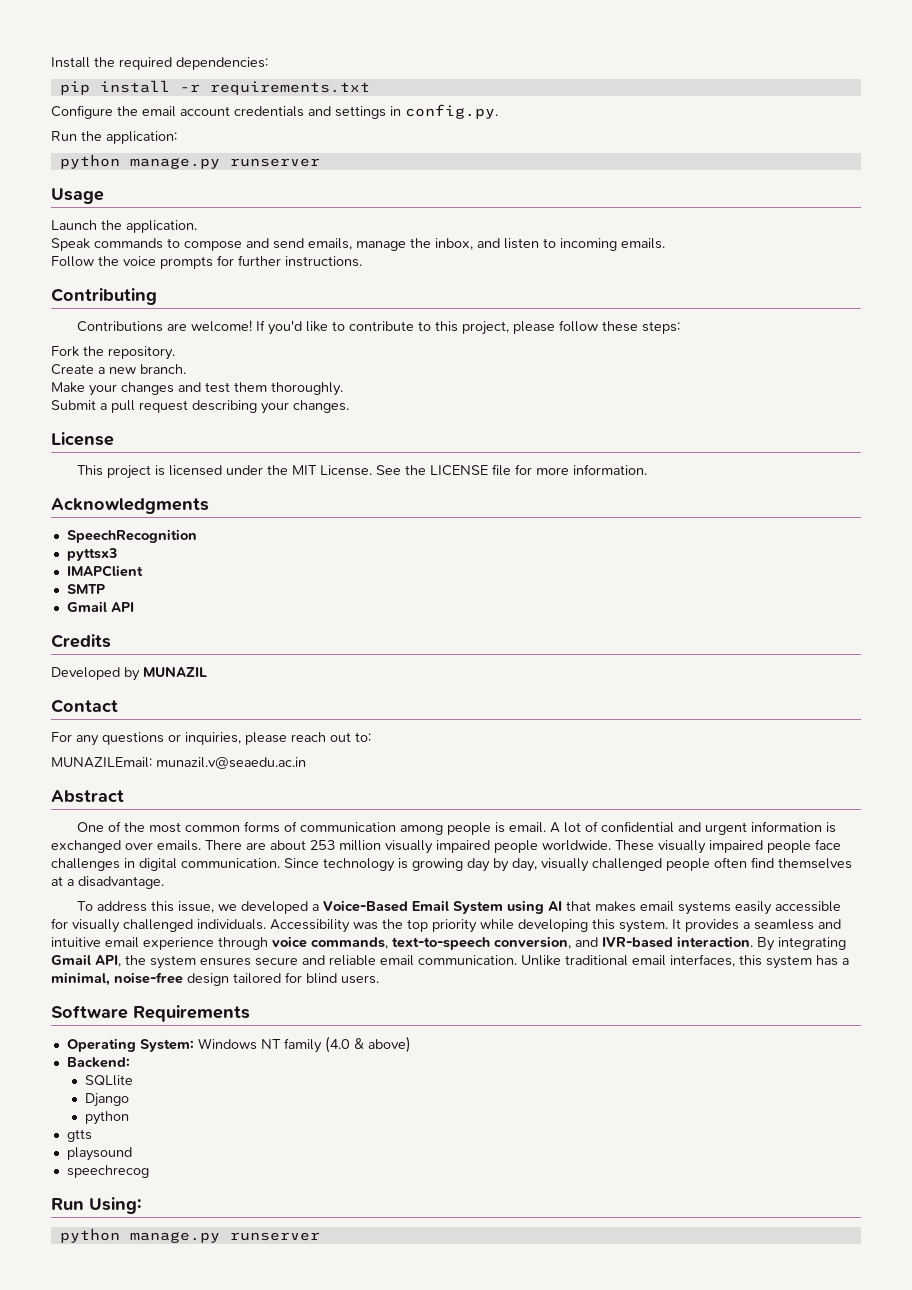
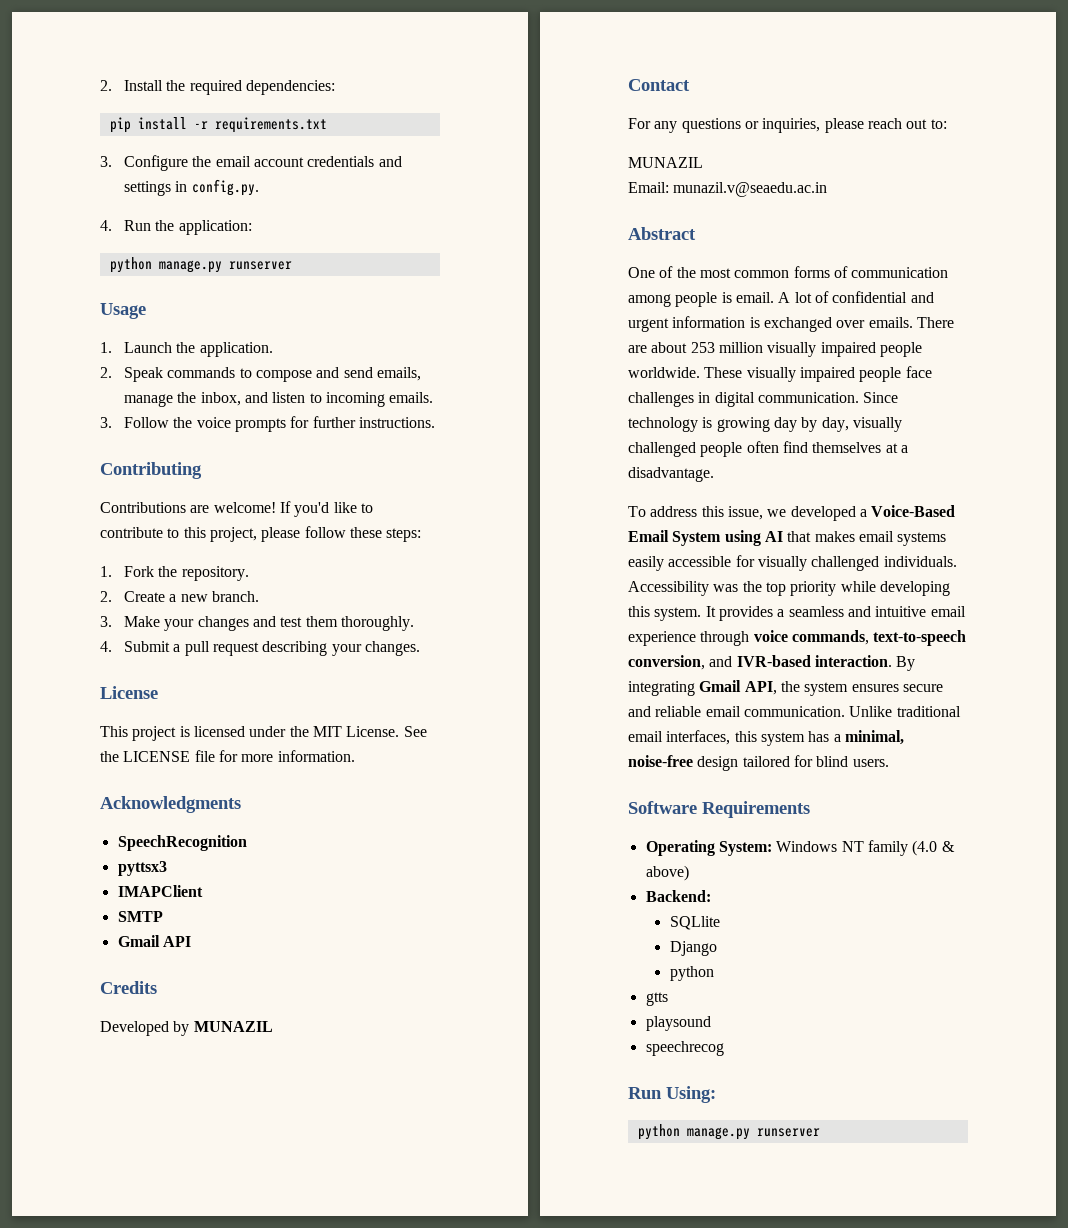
- Install the required dependencies:
+ 2. Install the required dependencies:
- Configure the email account credentials and settings in config.py.
+ 3. Configure the email account credentials and settings in config.py.
- Run the application:
+ 4. Run the application:
- Launch the application.
+ 1. Launch the application.
- Speak commands to compose and send emails, manage the inbox, and listen to incoming emails.
+ 2. Speak commands to compose and send emails, manage the inbox, and listen to incoming emails.
- Follow the voice prompts for further instructions.
+ 3. Follow the voice prompts for further instructions.
- Fork the repository.
+ 1. Fork the repository.
- Create a new branch.
+ 2. Create a new branch.
- Make your changes and test them thoroughly.
+ 3. Make your changes and test them thoroughly.
- Submit a pull request describing your changes.
+ 4. Submit a pull request describing your changes.
  For any questions or inquiries, please reach out to:
- MUNAZILEmail: munazil.v@seaedu.ac.in
+ MUNAZIL
+ Email: munazil.v@seaedu.ac.in

